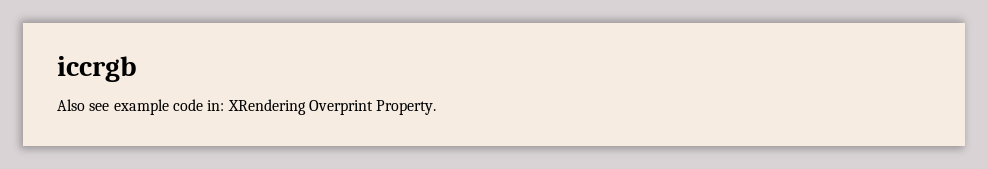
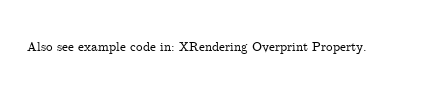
- iccrgb

